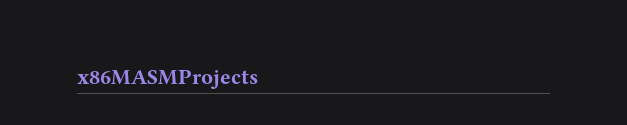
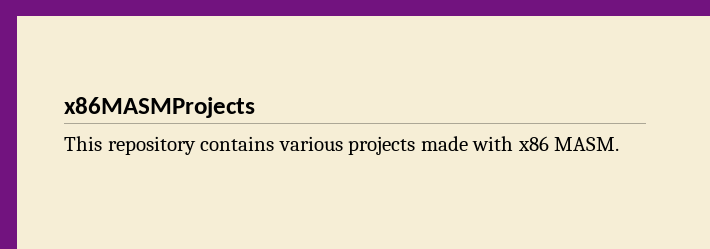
+ This repository contains various projects made with x86 MASM.

